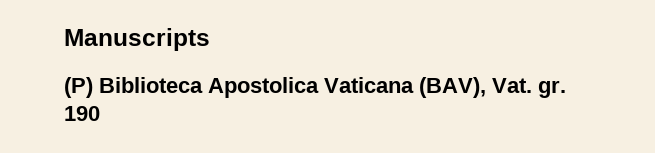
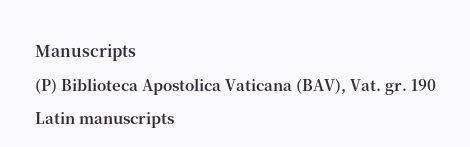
+ Latin manuscripts

